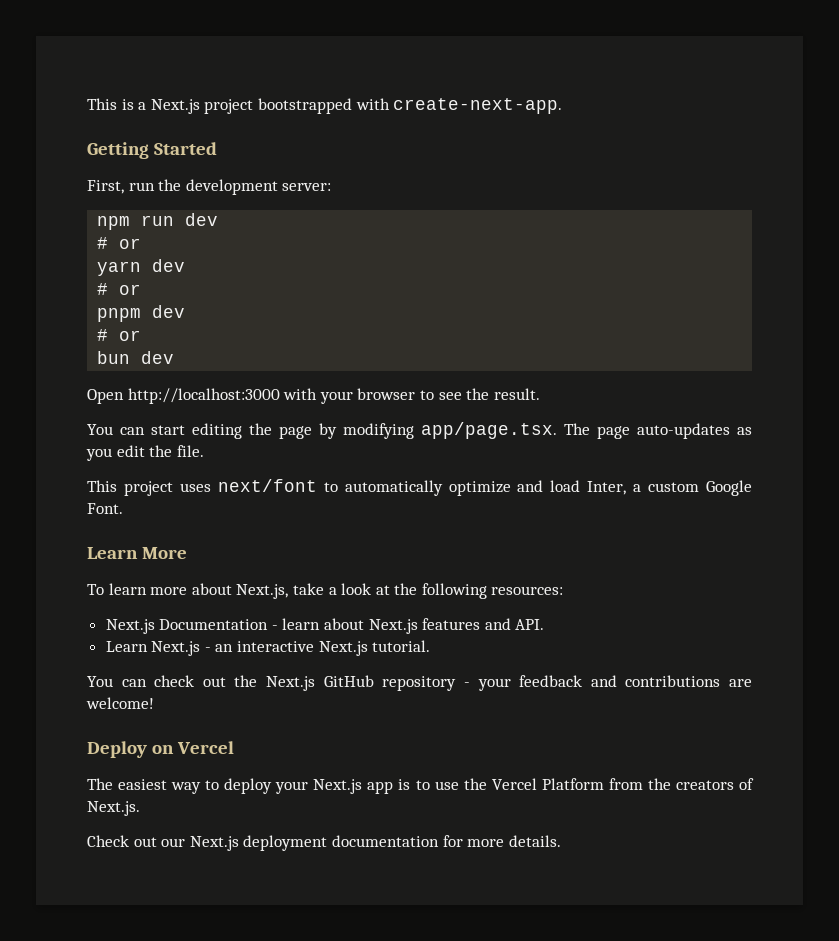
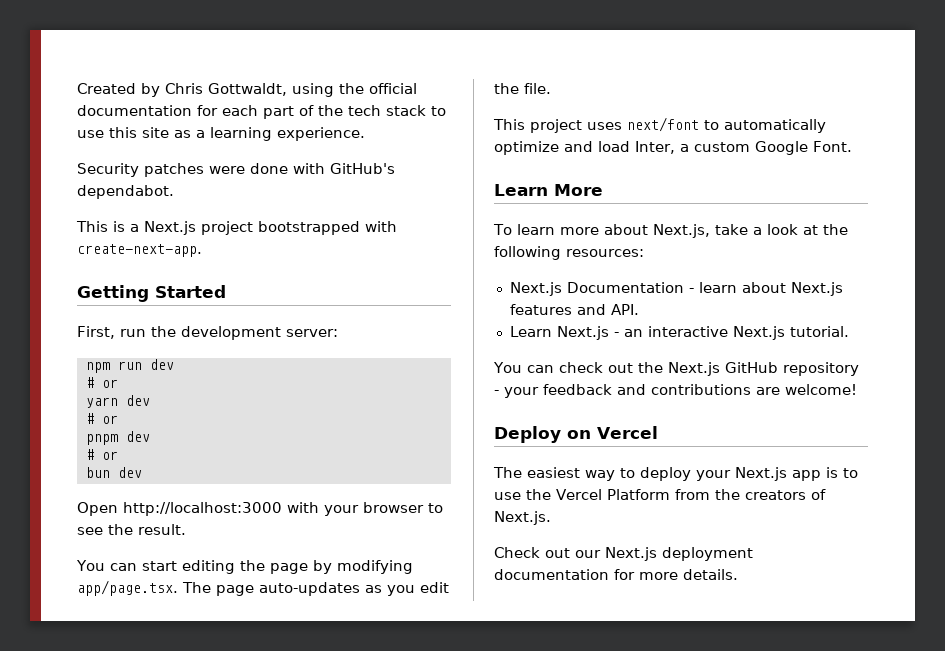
+ Created by Chris Gottwaldt, using the official documentation for each part of the tech stack to use this site as a learning experience.
+ Security patches were done with GitHub's dependabot.

